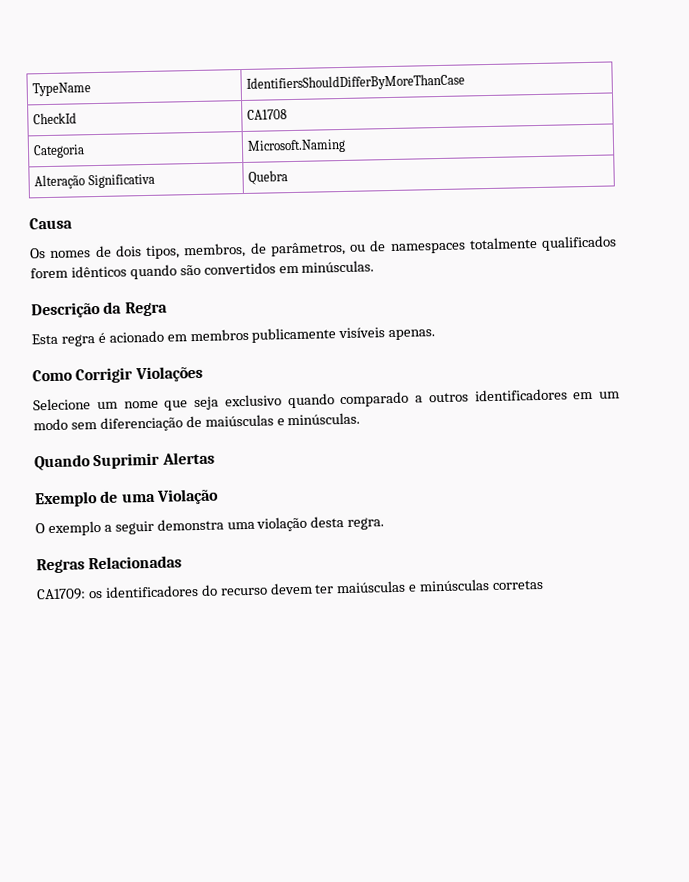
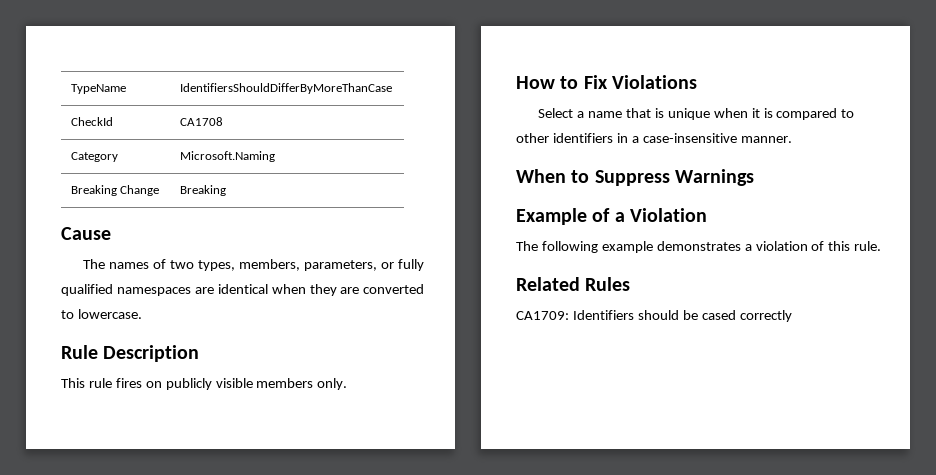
- Categoria | Microsoft.Naming
+ Category | Microsoft.Naming
- Alteração Significativa | Quebra
- Causa
- Os nomes de dois tipos, membros, de parâmetros, ou de namespaces totalmente qualificados forem idênticos quando são convertidos em minúsculas.
- Descrição da Regra
- Esta regra é acionado em membros publicamente visíveis apenas.
- Como Corrigir Violações
- Selecione um nome que seja exclusivo quando comparado a outros identificadores em um modo sem diferenciação de maiúsculas e minúsculas.
- Quando Suprimir Alertas
- Exemplo de uma Violação
- O exemplo a seguir demonstra uma violação desta regra.
- Regras Relacionadas
- CA1709: os identificadores do recurso devem ter maiúsculas e minúsculas corretas
+ Breaking Change | Breaking
+ Cause
+ The names of two types, members, parameters, or fully qualified namespaces are identical when they are converted to lowercase.
+ Rule Description
+ This rule fires on publicly visible members only.
+ How to Fix Violations
+ Select a name that is unique when it is compared to other identifiers in a case-insensitive manner.
+ When to Suppress Warnings
+ Example of a Violation
+ The following example demonstrates a violation of this rule.
+ Related Rules
+ CA1709: Identifiers should be cased correctly

